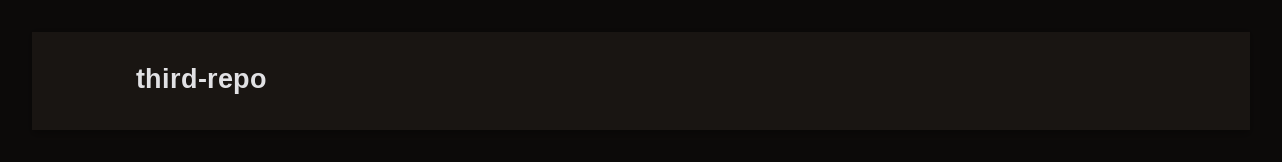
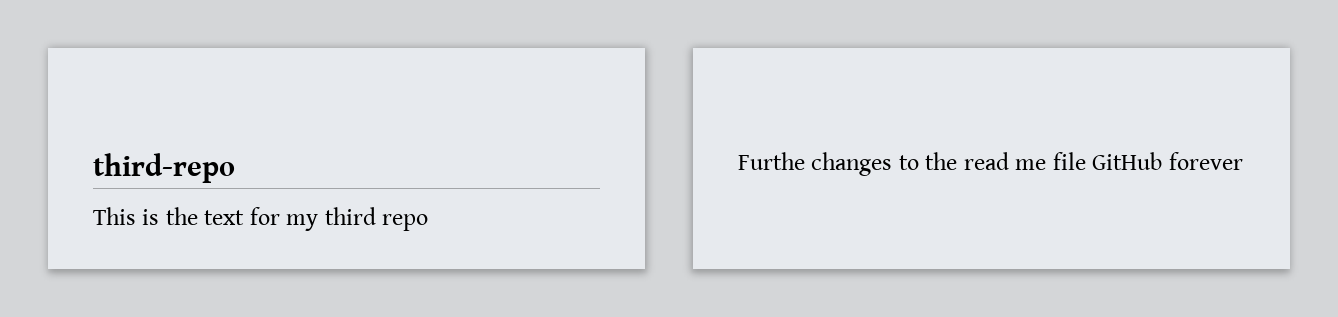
+ This is the text for my third repo
+ Furthe changes to the read me file GitHub forever

